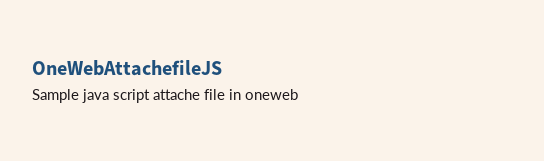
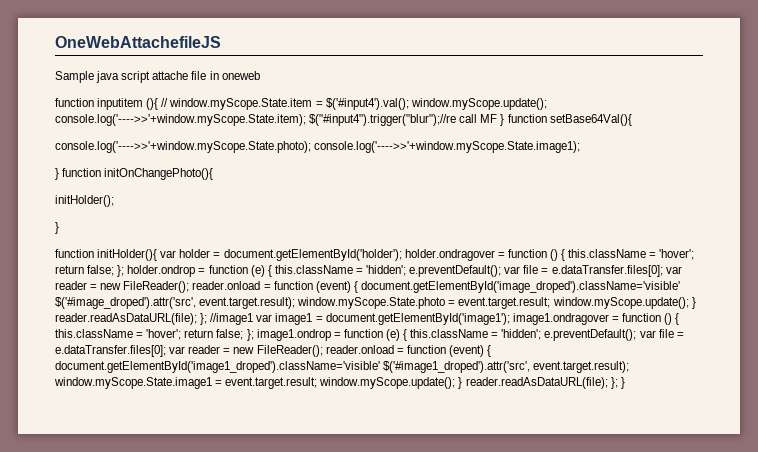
+ function inputitem (){ // window.myScope.State.item = $('#input4').val(); window.myScope.update(); console.log('---->>'+window.myScope.State.item); $("#input4").trigger("blur");//re call MF } function setBase64Val(){
+ console.log('---->>'+window.myScope.State.photo); console.log('---->>'+window.myScope.State.image1);
+ } function initOnChangePhoto(){
+ initHolder();
+ }
+ function initHolder(){ var holder = document.getElementById('holder'); holder.ondragover = function () { this.className = 'hover'; return false; }; holder.ondrop = function (e) { this.className = 'hidden'; e.preventDefault(); var file = e.dataTransfer.files[0]; var reader = new FileReader(); reader.onload = function (event) { document.getElementById('image_droped').className='visible' $('#image_droped').attr('src', event.target.result); window.myScope.State.photo = event.target.result; window.myScope.update(); } reader.readAsDataURL(file); }; //image1 var image1 = document.getElementById('image1'); image1.ondragover = function () { this.className = 'hover'; return false; }; image1.ondrop = function (e) { this.className = 'hidden'; e.preventDefault(); var file = e.dataTransfer.files[0]; var reader = new FileReader(); reader.onload = function (event) { document.getElementById('image1_droped').className='visible' $('#image1_droped').attr('src', event.target.result); window.myScope.State.image1 = event.target.result; window.myScope.update(); } reader.readAsDataURL(file); }; }

